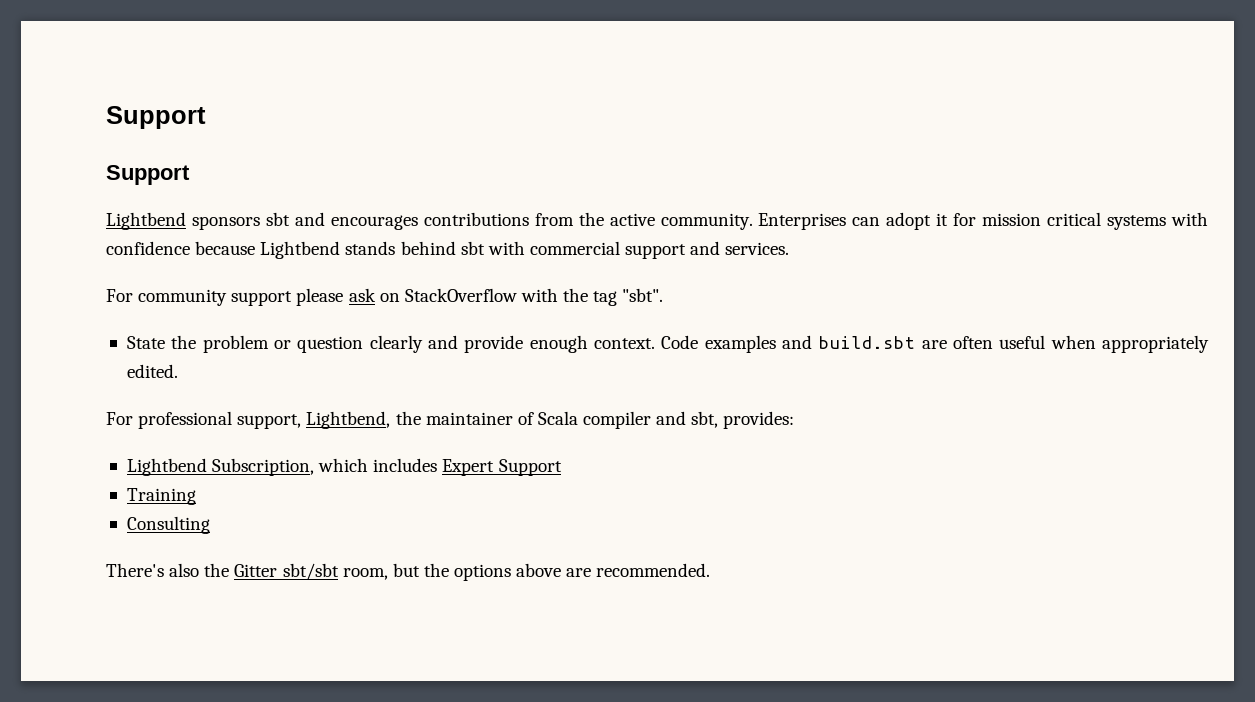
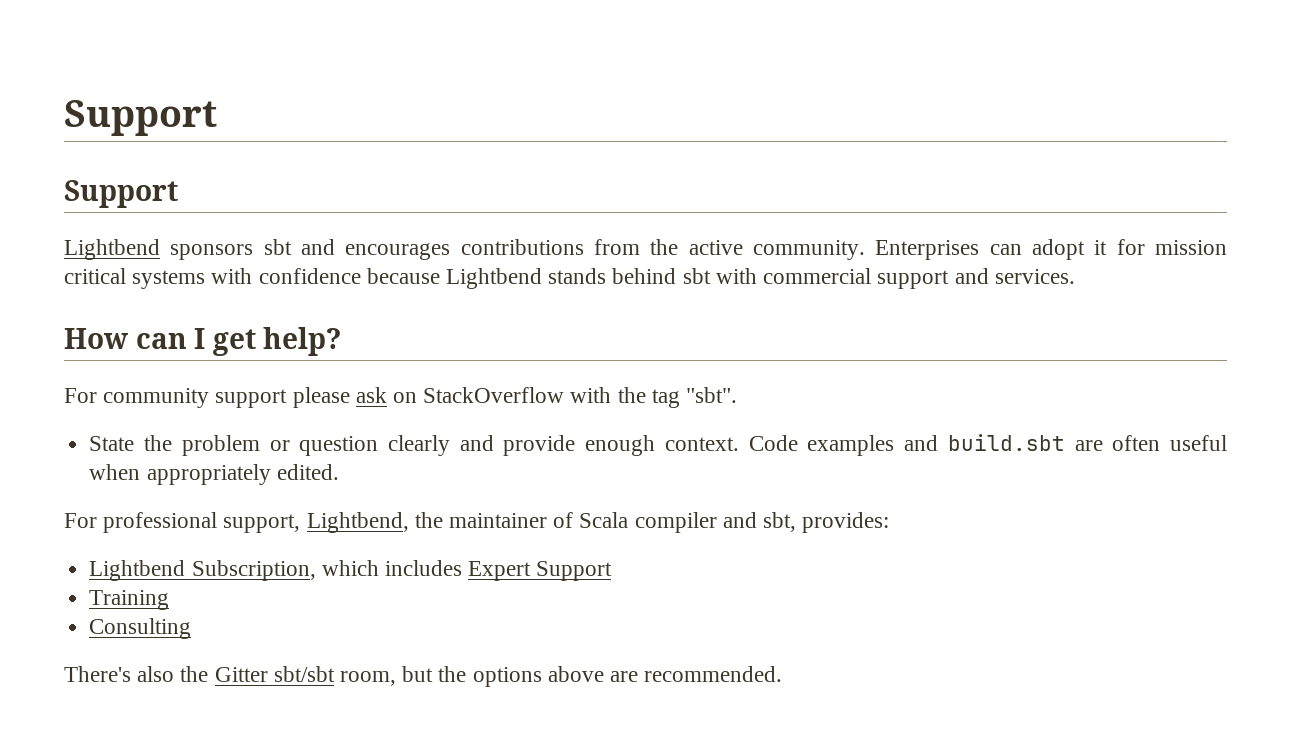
+ How can I get help?

